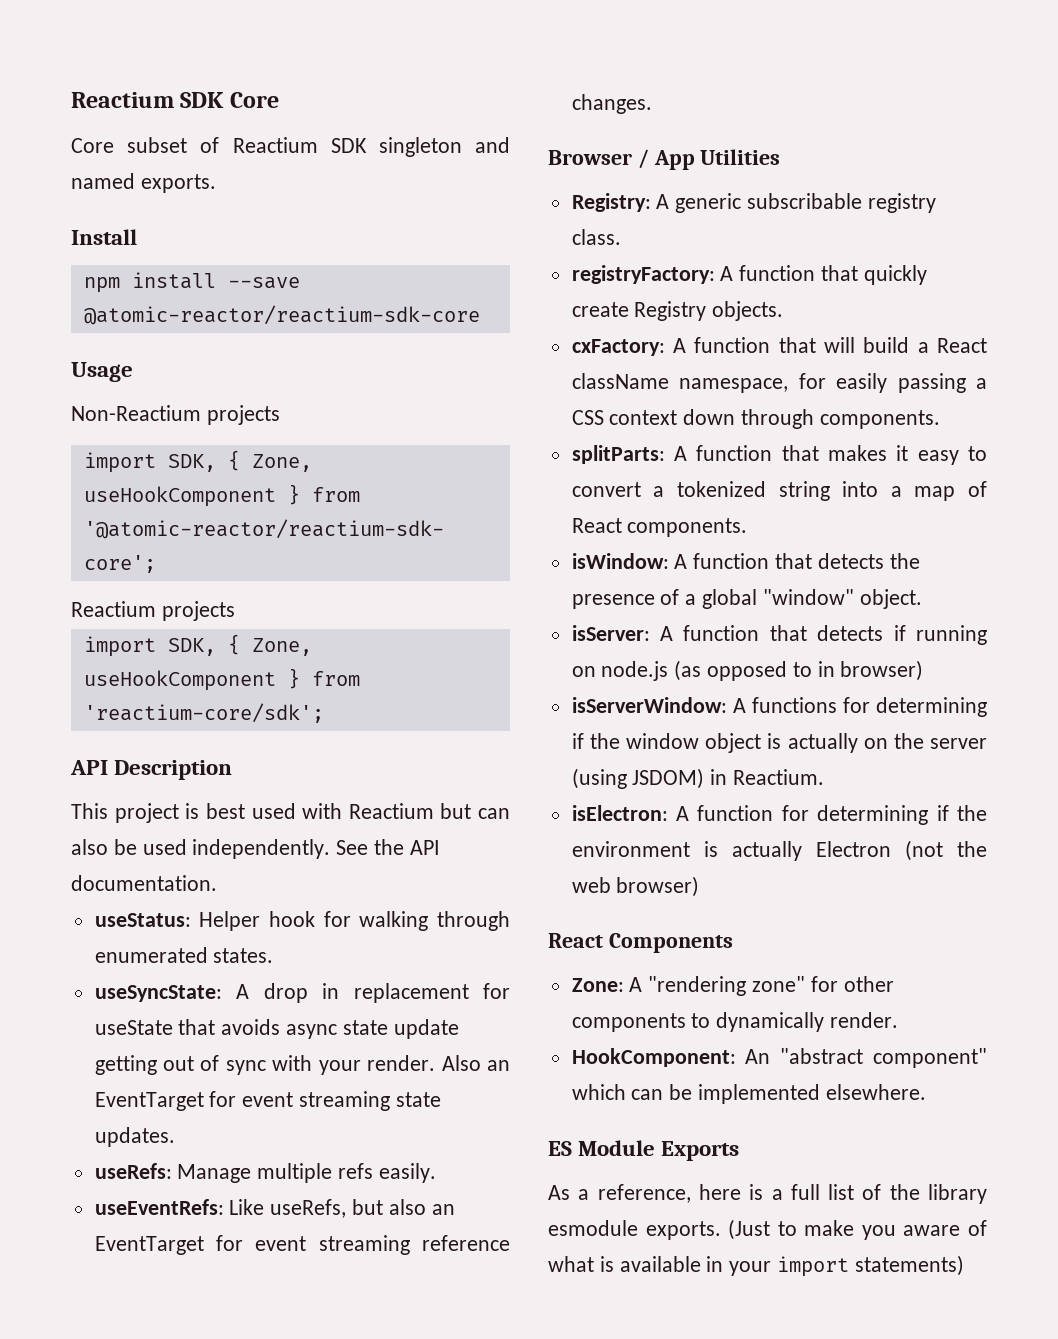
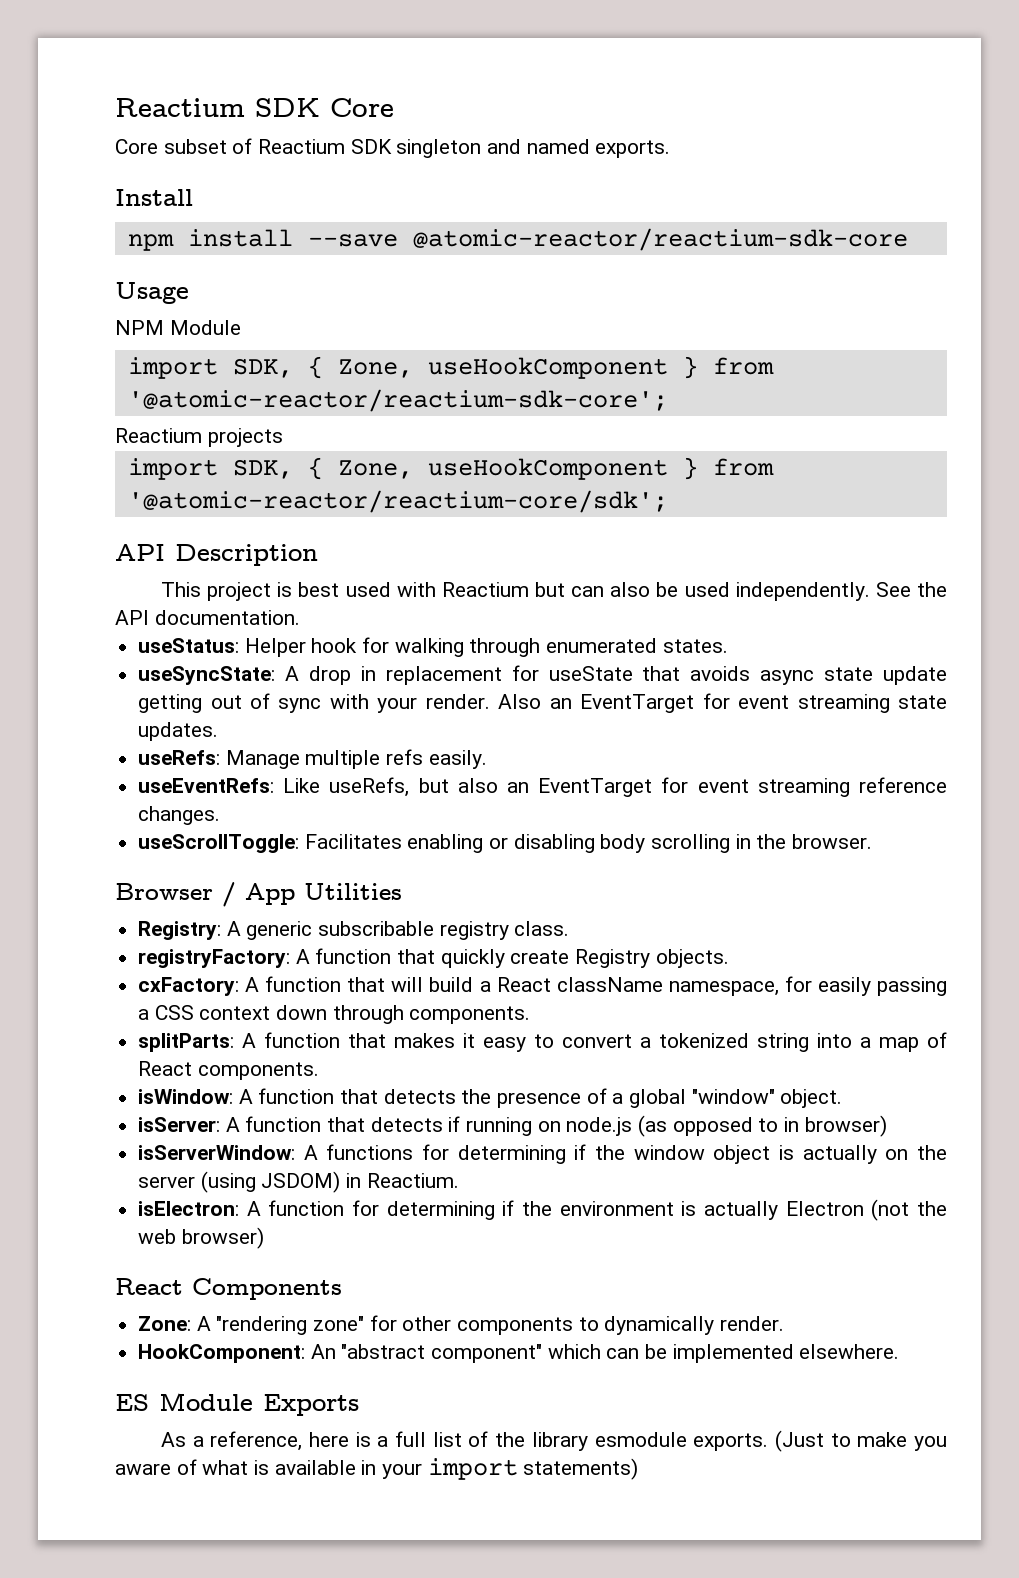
- Non-Reactium projects
+ NPM Module
- import SDK, { Zone, useHookComponent } from 'reactium-core/sdk';
+ import SDK, { Zone, useHookComponent } from '@atomic-reactor/reactium-core/sdk';
+ useScrollToggle: Facilitates enabling or disabling body scrolling in the browser.

